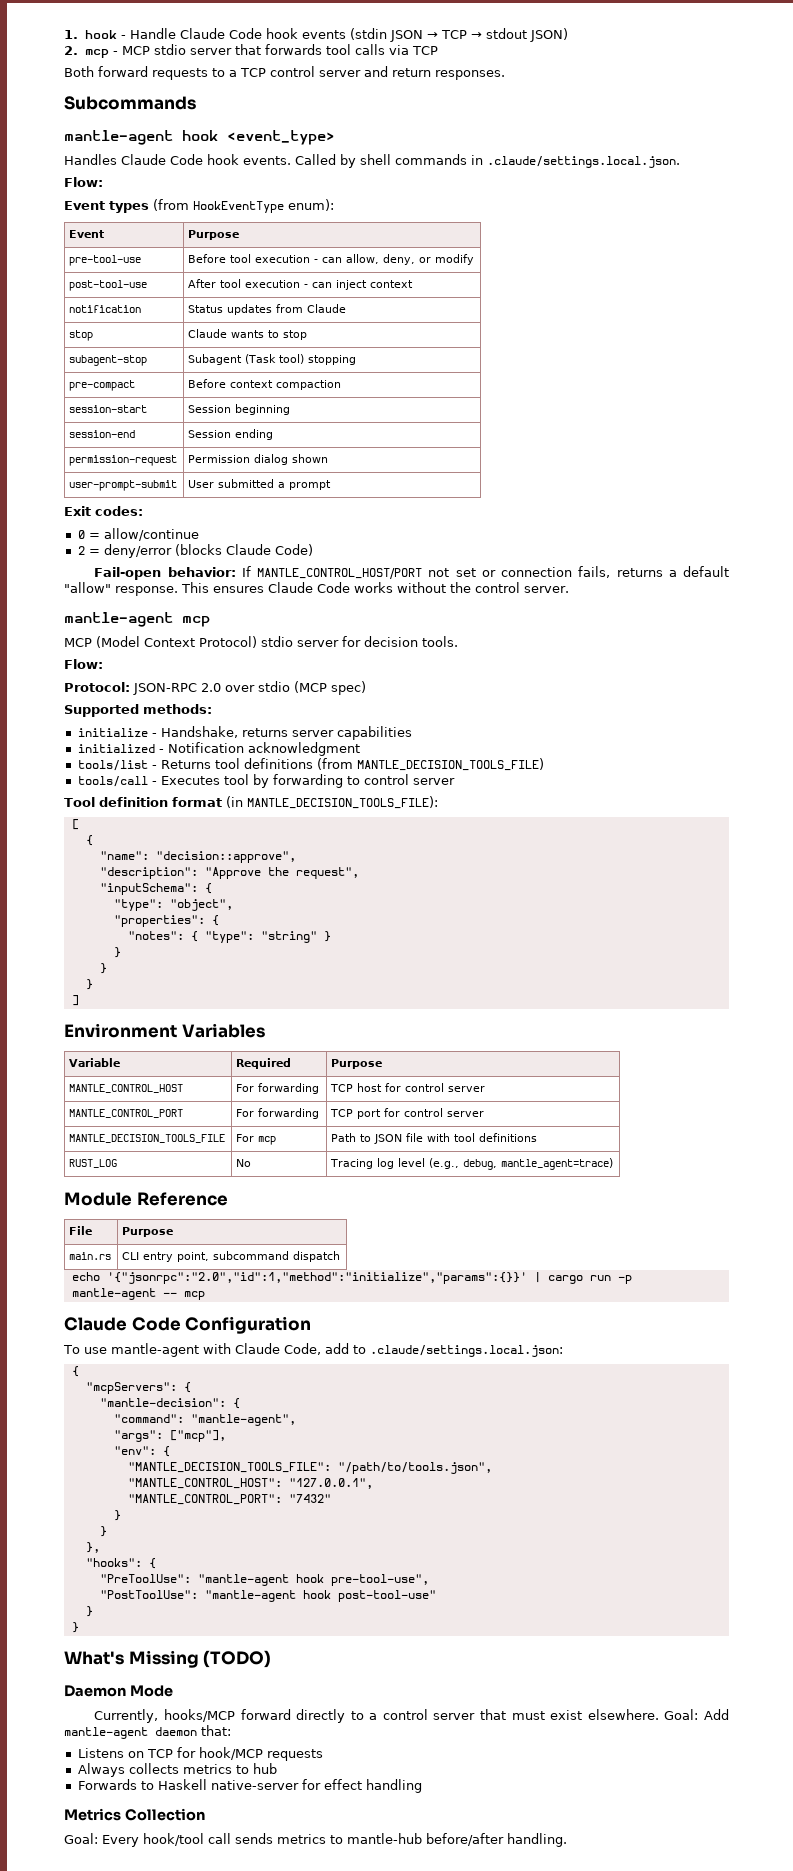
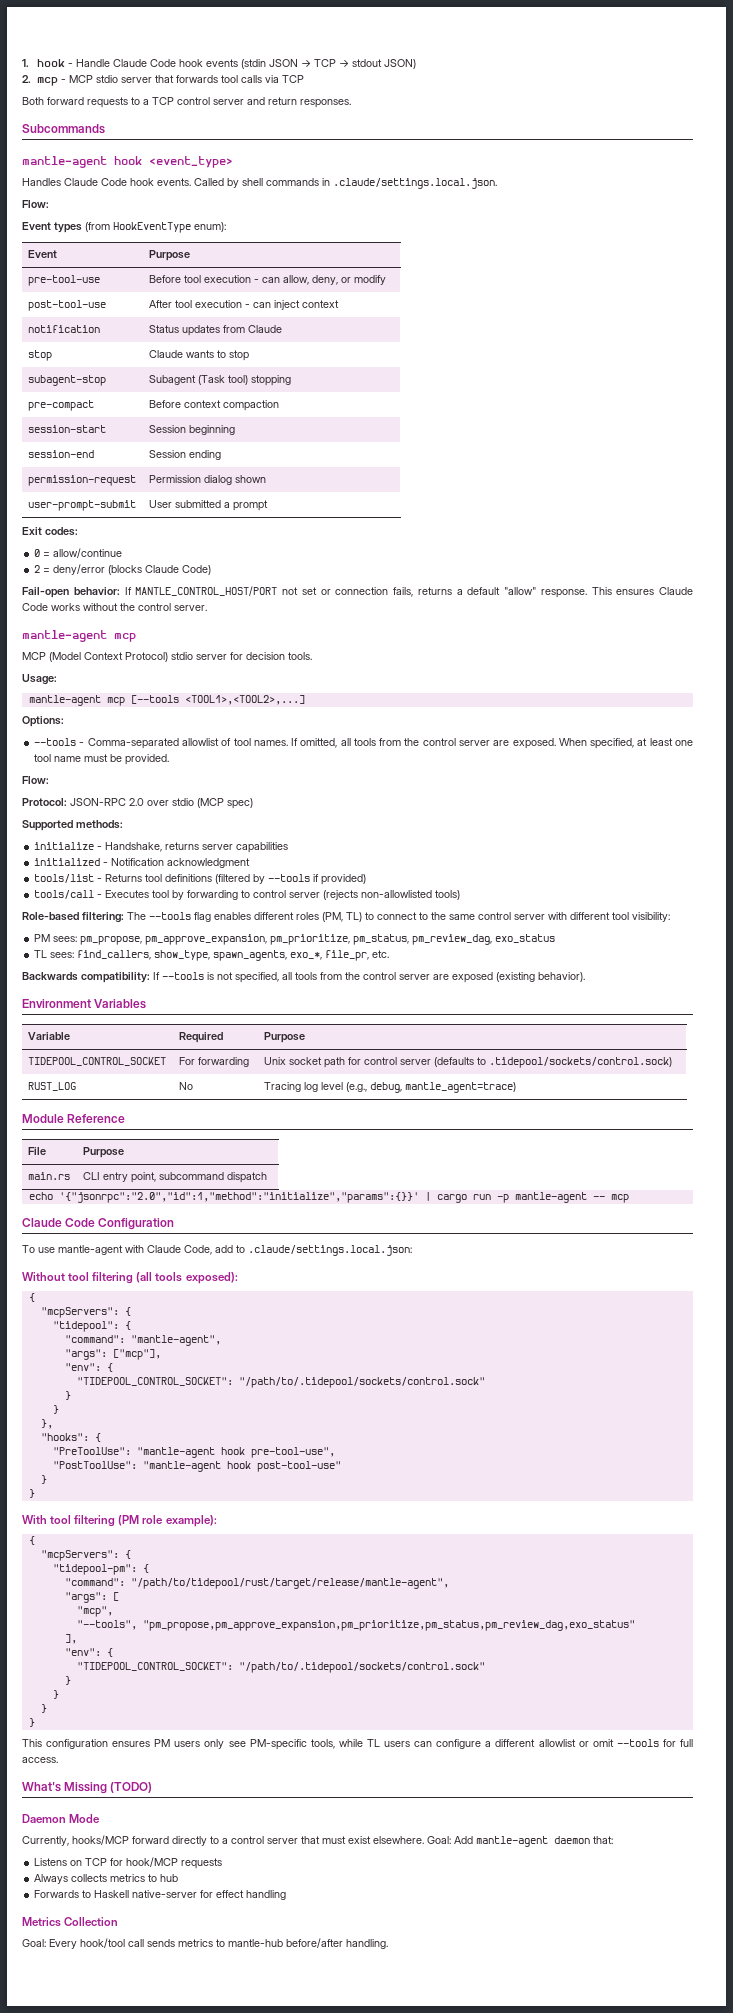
+ Usage:
+ mantle-agent mcp [--tools <TOOL1>,<TOOL2>,...]
+ Options:
+ --tools - Comma-separated allowlist of tool names. If omitted, all tools from the control server are exposed. When specified, at least one tool name must be provided.
- tools/list - Returns tool definitions (from MANTLE_DECISION_TOOLS_FILE)
+ tools/list - Returns tool definitions (filtered by --tools if provided)
- tools/call - Executes tool by forwarding to control server
- Tool definition format (in MANTLE_DECISION_TOOLS_FILE):
- [
- {
- "name": "decision::approve",
- "description": "Approve the request",
- "inputSchema": {
- "type": "object",
- "properties": {
- "notes": { "type": "string" }
- }
- }
- }
- ]
+ tools/call - Executes tool by forwarding to control server (rejects non-allowlisted tools)
+ Role-based filtering: The --tools flag enables different roles (PM, TL) to connect to the same control server with different tool visibility:
+ PM sees: pm_propose, pm_approve_expansion, pm_prioritize, pm_status, pm_review_dag, exo_status
+ TL sees: find_callers, show_type, spawn_agents, exo_*, file_pr, etc.
+ Backwards compatibility: If --tools is not specified, all tools from the control server are exposed (existing behavior).
- MANTLE_CONTROL_HOST | For forwarding | TCP host for control server
- MANTLE_CONTROL_PORT | For forwarding | TCP port for control server
- MANTLE_DECISION_TOOLS_FILE | For mcp | Path to JSON file with tool definitions
+ TIDEPOOL_CONTROL_SOCKET | For forwarding | Unix socket path for control server (defaults to .tidepool/sockets/control.sock)
  To use mantle-agent with Claude Code, add to .claude/settings.local.json:
+ Without tool filtering (all tools exposed):
  {
  "mcpServers": {
- "mantle-decision": {
+ "tidepool": {
  "args": ["mcp"],
  "env": {
- "MANTLE_DECISION_TOOLS_FILE": "/path/to/tools.json",
- "MANTLE_CONTROL_HOST": "127.0.0.1",
- "MANTLE_CONTROL_PORT": "7432"
+ "TIDEPOOL_CONTROL_SOCKET": "/path/to/.tidepool/sockets/control.sock"
+ With tool filtering (PM role example):
+ {
+ "mcpServers": {
+ "tidepool-pm": {
+ "command": "/path/to/tidepool/rust/target/release/mantle-agent",
+ "args": [
+ "mcp",
+ "--tools", "pm_propose,pm_approve_expansion,pm_prioritize,pm_status,pm_review_dag,exo_status"
+ ],
+ "env": {
+ "TIDEPOOL_CONTROL_SOCKET": "/path/to/.tidepool/sockets/control.sock"
+ }
+ }
+ }
+ }
+ This configuration ensures PM users only see PM-specific tools, while TL users can configure a different allowlist or omit --tools for full access.

